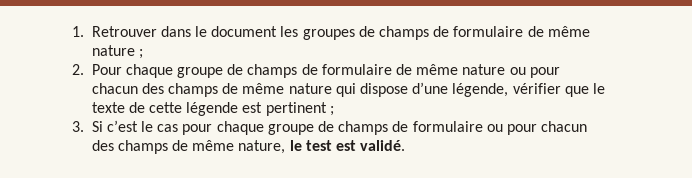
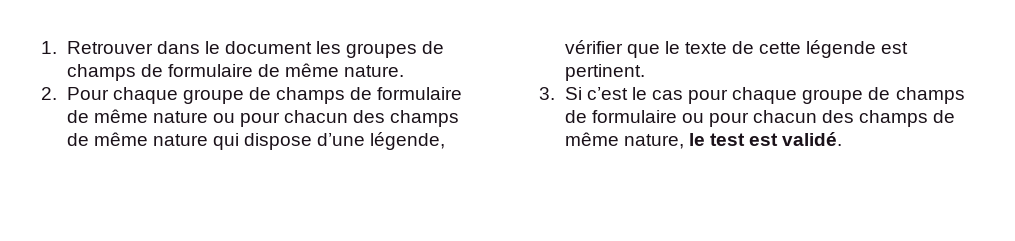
- 1. Retrouver dans le document les groupes de champs de formulaire de même nature ;
+ 1. Retrouver dans le document les groupes de champs de formulaire de même nature.
- 2. Pour chaque groupe de champs de formulaire de même nature ou pour chacun des champs de même nature qui dispose d’une légende, vérifier que le texte de cette légende est pertinent ;
+ 2. Pour chaque groupe de champs de formulaire de même nature ou pour chacun des champs de même nature qui dispose d’une légende, vérifier que le texte de cette légende est pertinent.

